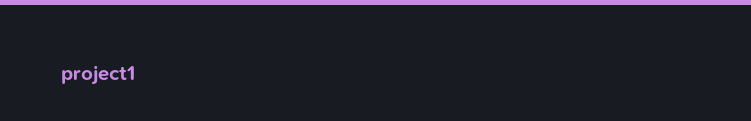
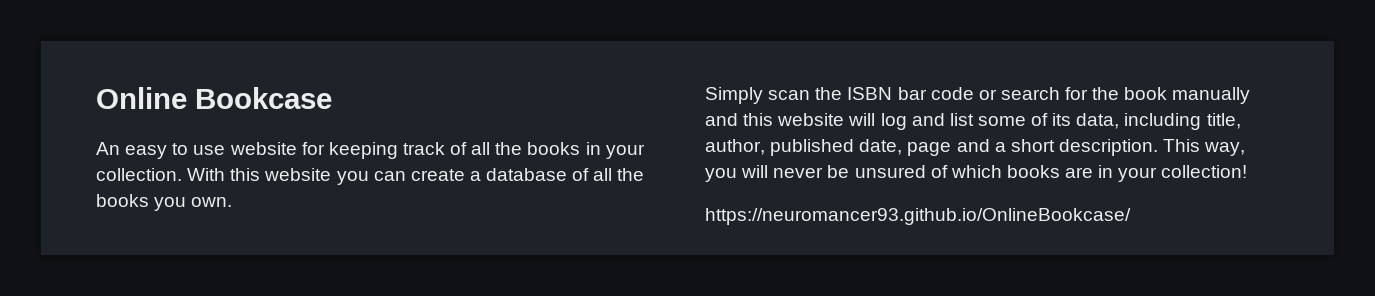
- project1
+ Online Bookcase
+ An easy to use website for keeping track of all the books in your collection. With this website you can create a database of all the books you own.
+ Simply scan the ISBN bar code or search for the book manually and this website will log and list some of its data, including title, author, published date, page and a short description. This way, you will never be unsured of which books are in your collection!
+ https://neuromancer93.github.io/OnlineBookcase/

